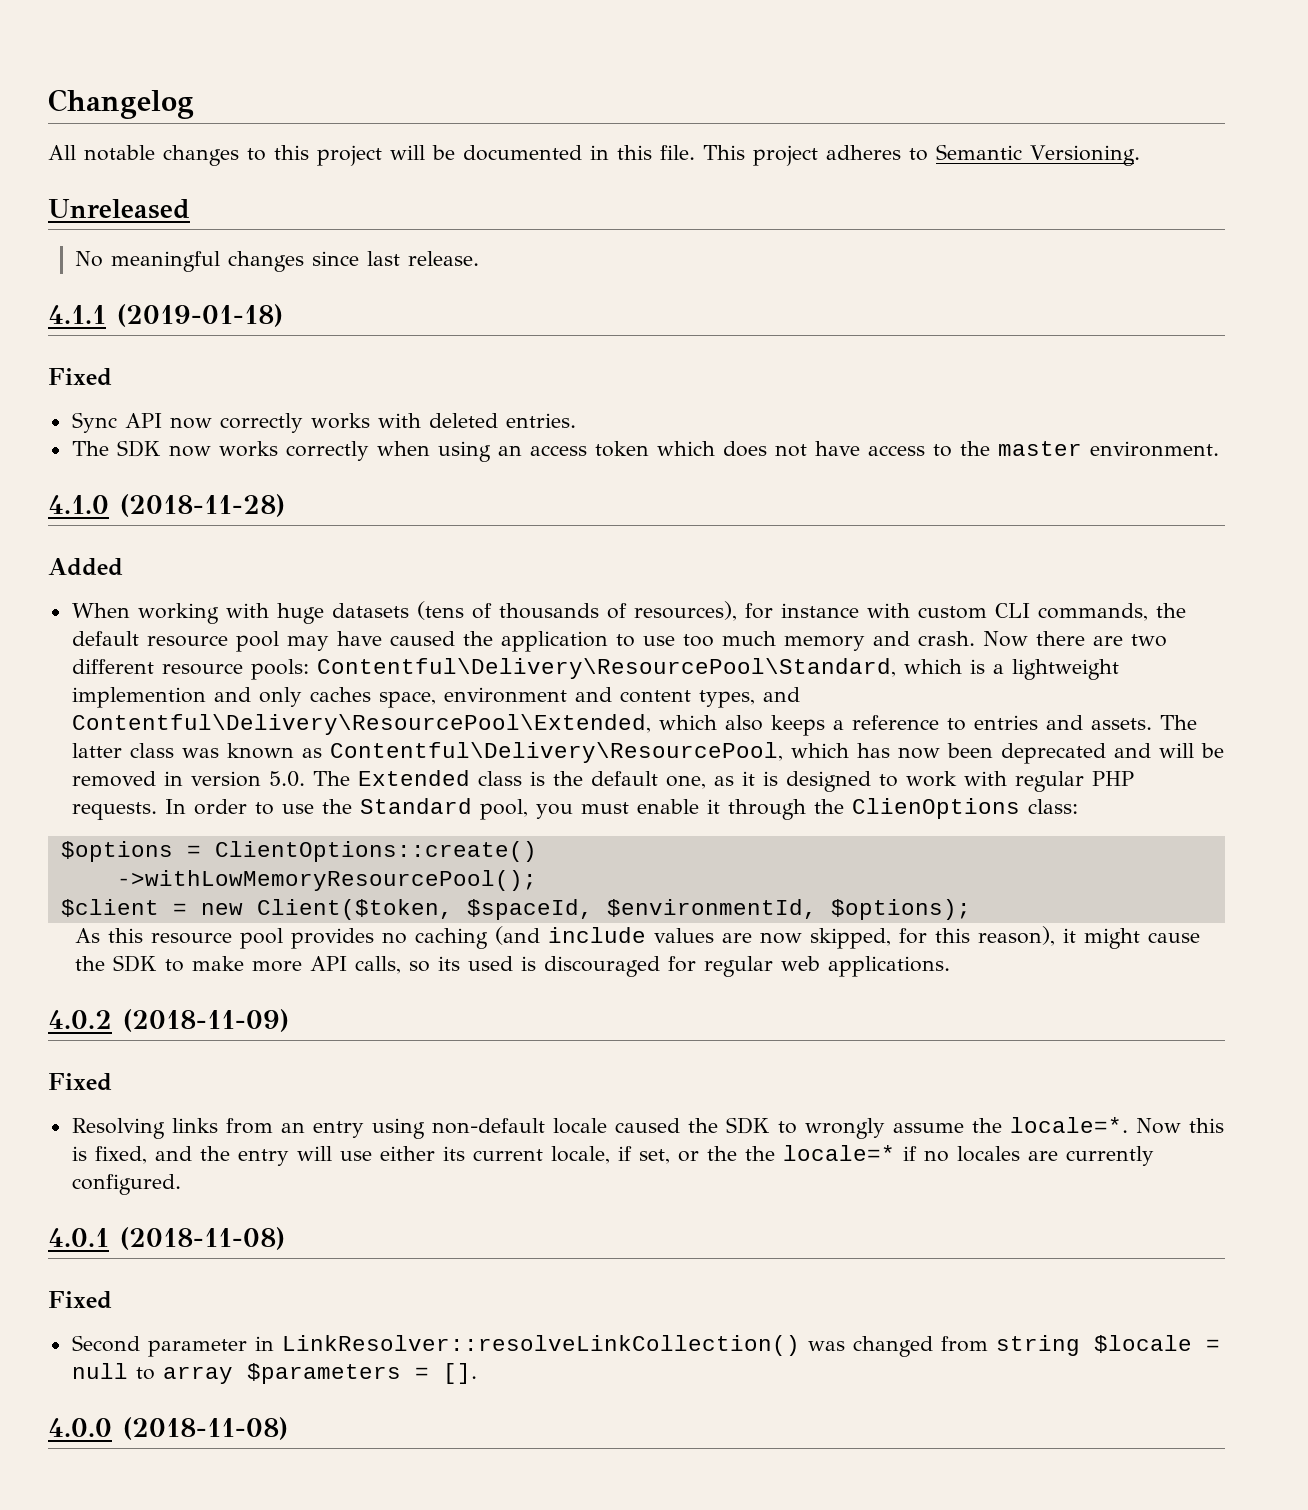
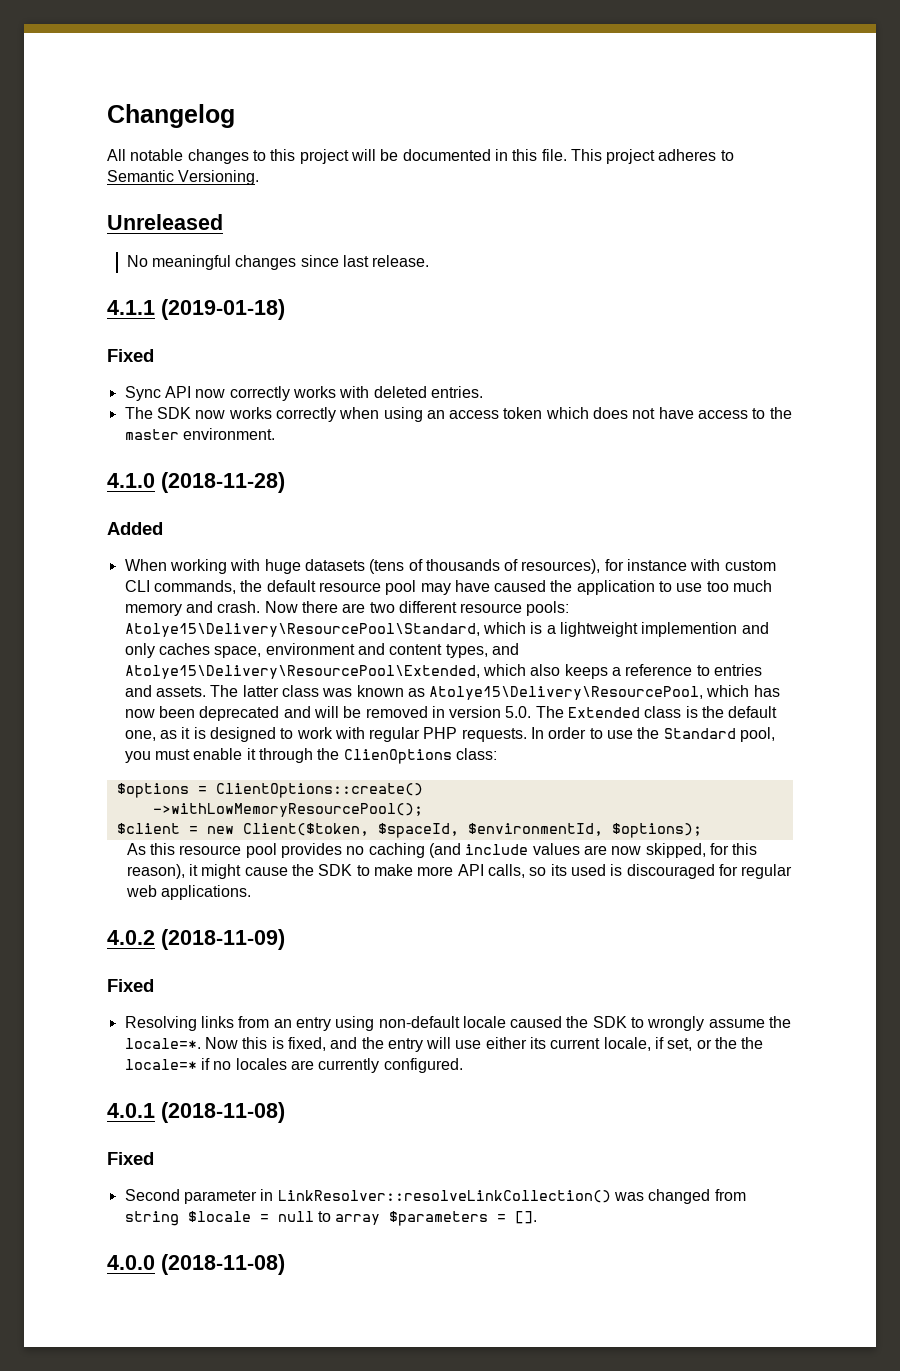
- Now there are two different resource pools: Contentful\Delivery\ResourcePool\Standard, which is a lightweight implemention and only caches space, environment and content types, and Contentful\Delivery\ResourcePool\Extended, which also keeps a reference to entries and assets.
+ Now there are two different resource pools: Atolye15\Delivery\ResourcePool\Standard, which is a lightweight implemention and only caches space, environment and content types, and Atolye15\Delivery\ResourcePool\Extended, which also keeps a reference to entries and assets.
- The latter class was known as Contentful\Delivery\ResourcePool, which has now been deprecated and will be removed in version 5.0. The Extended class is the default one, as it is designed to work with regular PHP requests.
+ The latter class was known as Atolye15\Delivery\ResourcePool, which has now been deprecated and will be removed in version 5.0. The Extended class is the default one, as it is designed to work with regular PHP requests.

